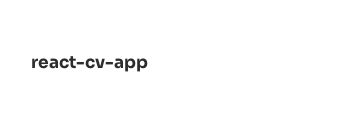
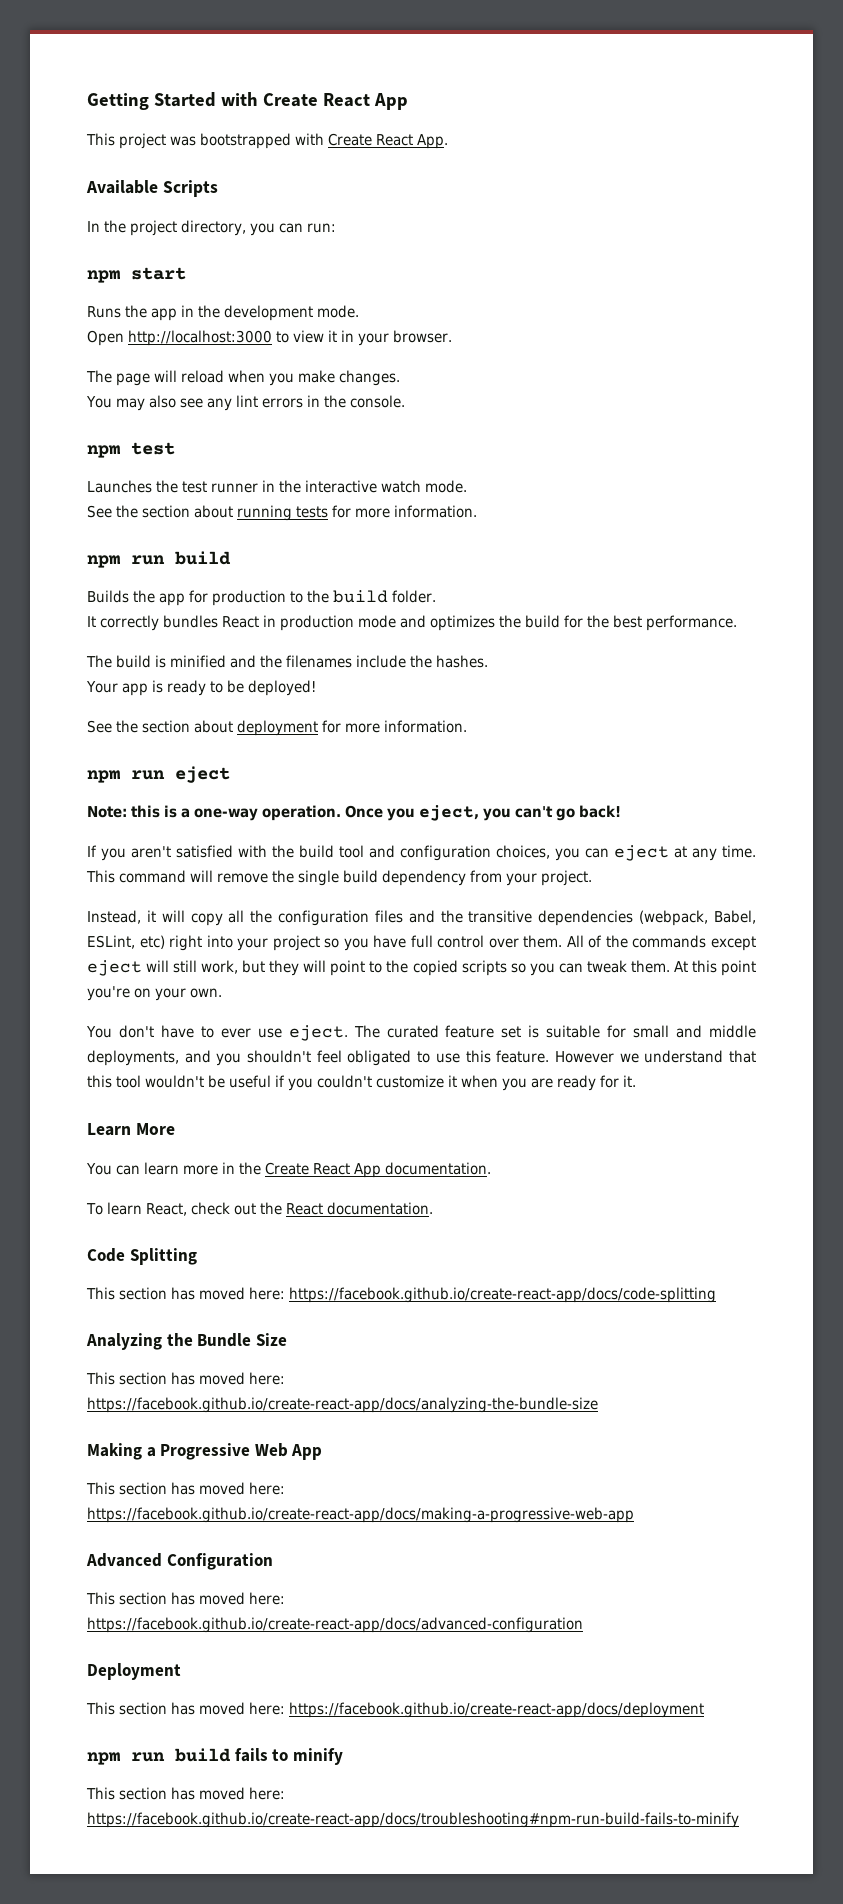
- react-cv-app
+ Getting Started with Create React App
+ This project was bootstrapped with Create React App.
+ Available Scripts
+ In the project directory, you can run:
+ npm start
+ Runs the app in the development mode.
+ Open http://localhost:3000 to view it in your browser.
+ The page will reload when you make changes.
+ You may also see any lint errors in the console.
+ npm test
+ Launches the test runner in the interactive watch mode.
+ See the section about running tests for more information.
+ npm run build
+ Builds the app for production to the build folder.
+ It correctly bundles React in production mode and optimizes the build for the best performance.
+ The build is minified and the filenames include the hashes.
+ Your app is ready to be deployed!
+ See the section about deployment for more information.
+ npm run eject
+ Note: this is a one-way operation. Once you eject, you can't go back!
+ If you aren't satisfied with the build tool and configuration choices, you can eject at any time. This command will remove the single build dependency from your project.
+ Instead, it will copy all the configuration files and the transitive dependencies (webpack, Babel, ESLint, etc) right into your project so you have full control over them. All of the commands except eject will still work, but they will point to the copied scripts so you can tweak them. At this point you're on your own.
+ You don't have to ever use eject. The curated feature set is suitable for small and middle deployments, and you shouldn't feel obligated to use this feature. However we understand that this tool wouldn't be useful if you couldn't customize it when you are ready for it.
+ Learn More
+ You can learn more in the Create React App documentation.
+ To learn React, check out the React documentation.
+ Code Splitting
+ This section has moved here: https://facebook.github.io/create-react-app/docs/code-splitting
+ Analyzing the Bundle Size
+ This section has moved here: https://facebook.github.io/create-react-app/docs/analyzing-the-bundle-size
+ Making a Progressive Web App
+ This section has moved here: https://facebook.github.io/create-react-app/docs/making-a-progressive-web-app
+ Advanced Configuration
+ This section has moved here: https://facebook.github.io/create-react-app/docs/advanced-configuration
+ Deployment
+ This section has moved here: https://facebook.github.io/create-react-app/docs/deployment
+ npm run build fails to minify
+ This section has moved here: https://facebook.github.io/create-react-app/docs/troubleshooting#npm-run-build-fails-to-minify

